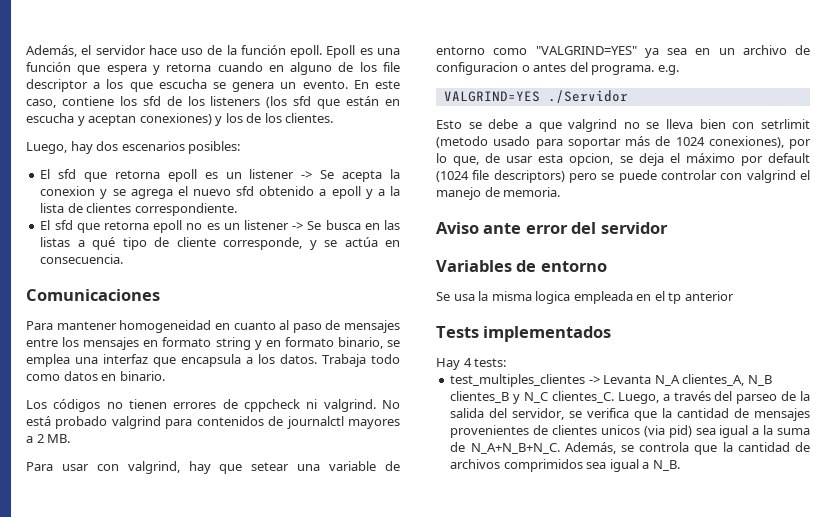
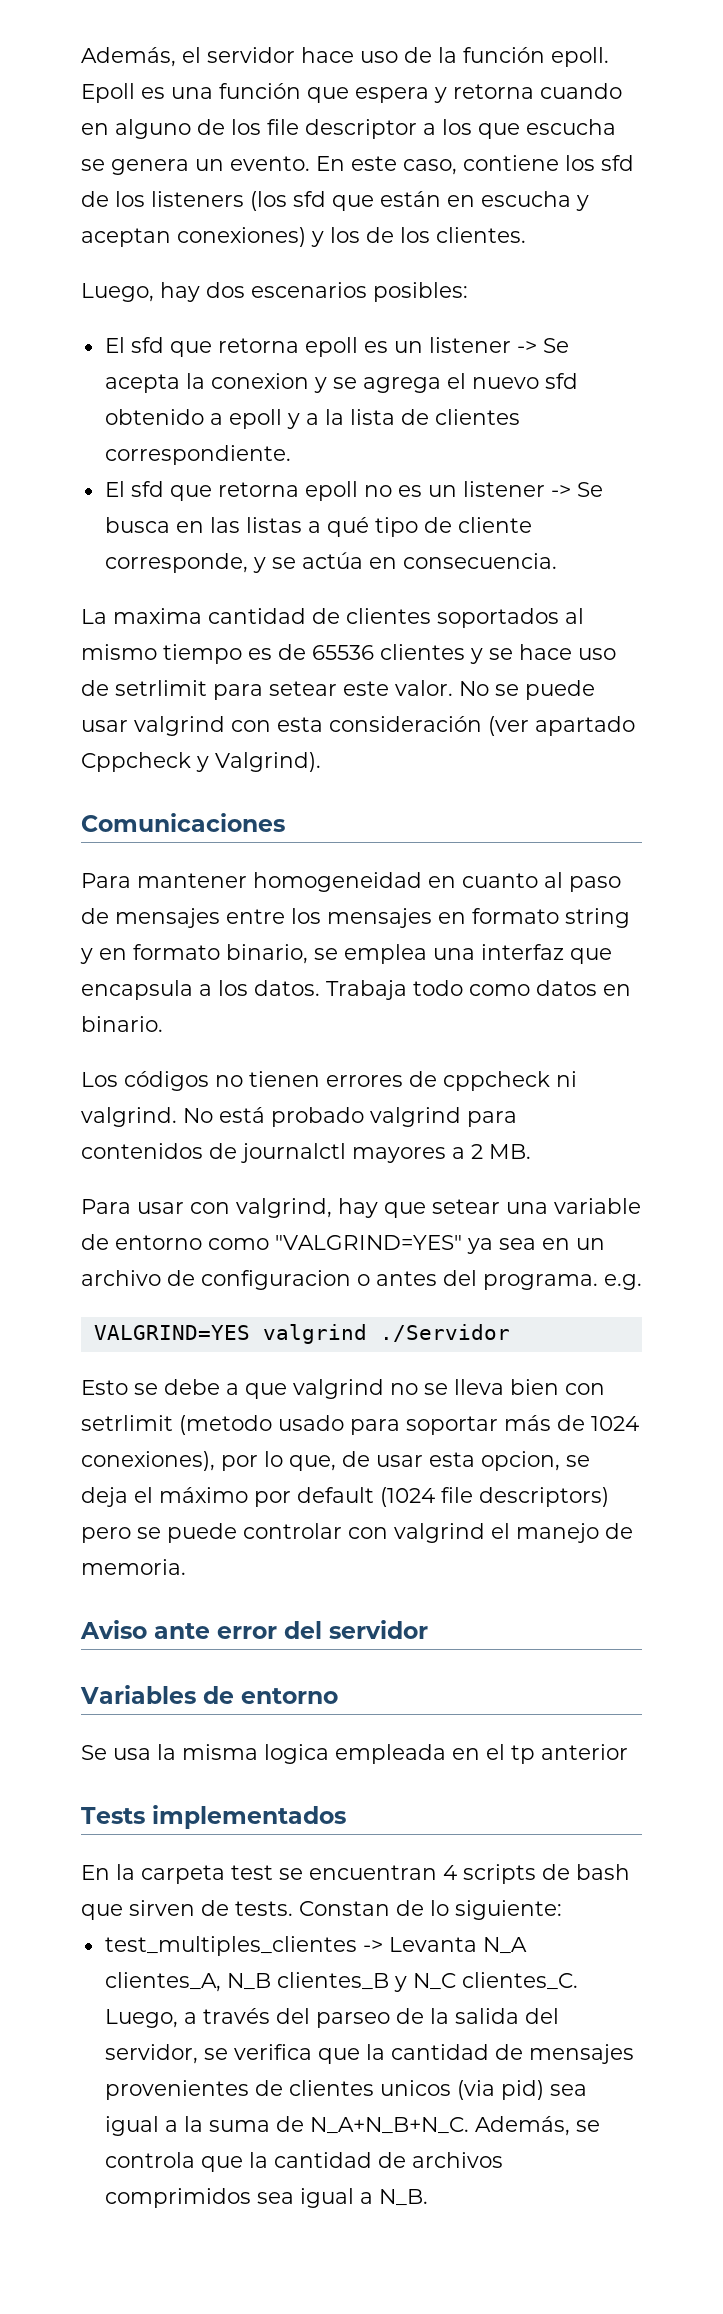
+ La maxima cantidad de clientes soportados al mismo tiempo es de 65536 clientes y se hace uso de setrlimit para setear este valor. No se puede usar valgrind con esta consideración (ver apartado Cppcheck y Valgrind).
- VALGRIND=YES ./Servidor
+ VALGRIND=YES valgrind ./Servidor
- Hay 4 tests:
+ En la carpeta test se encuentran 4 scripts de bash que sirven de tests. Constan de lo siguiente:

